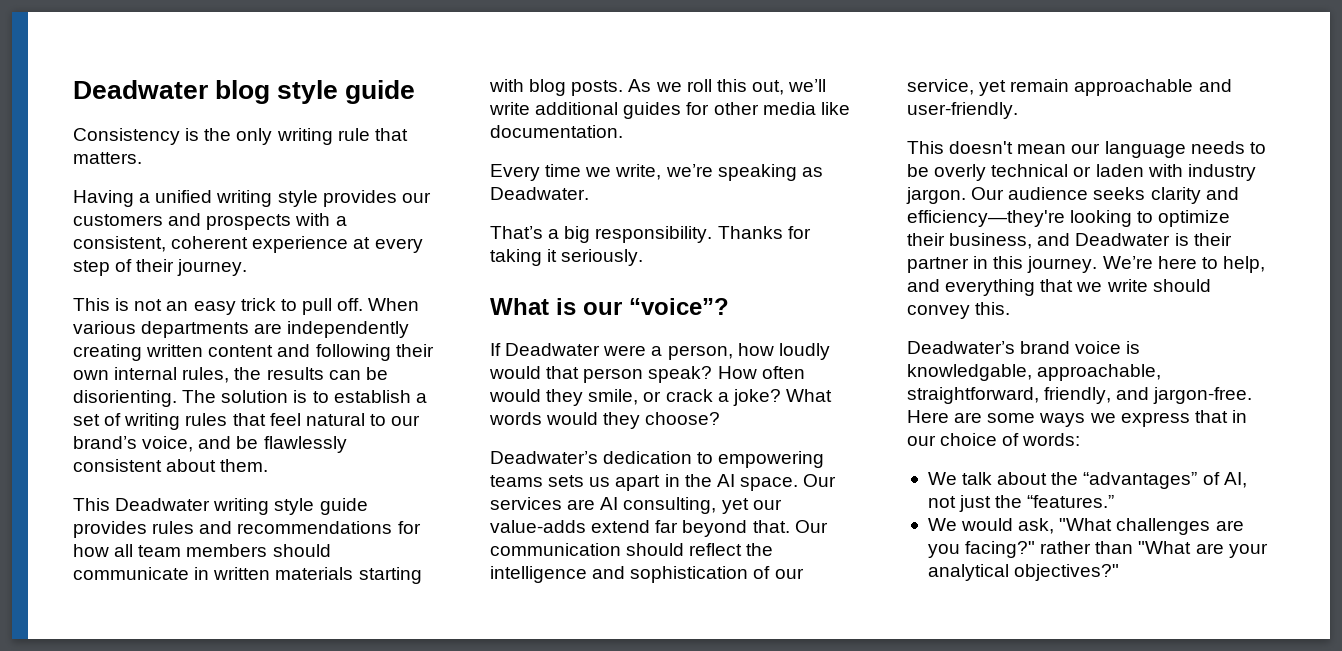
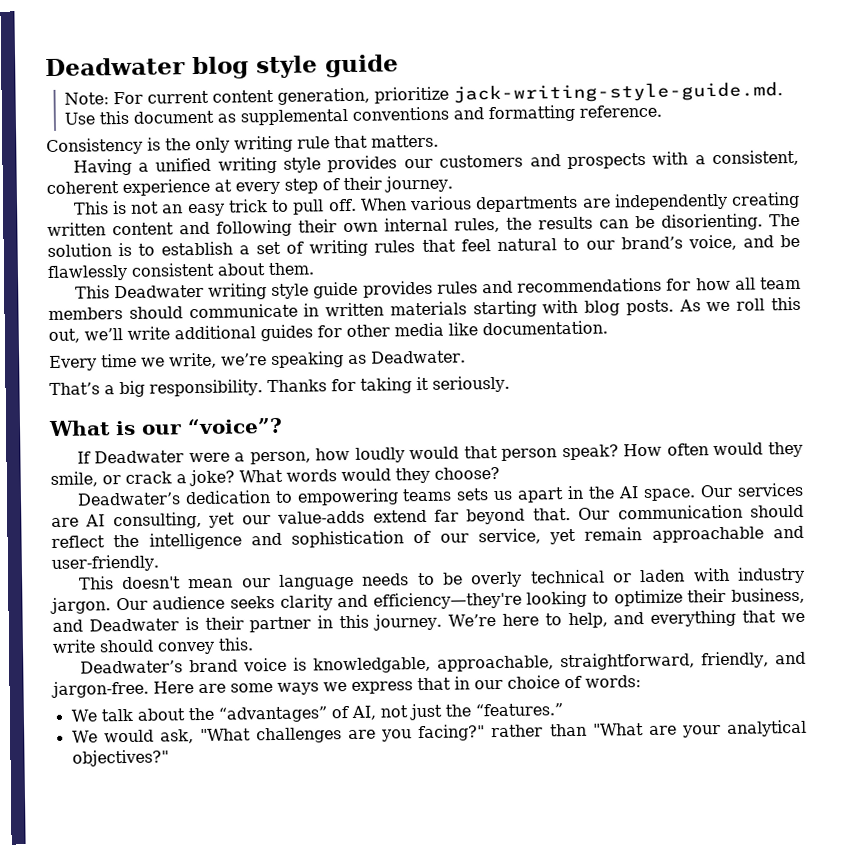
+ Note: For current content generation, prioritize jack-writing-style-guide.md. Use this document as supplemental conventions and formatting reference.

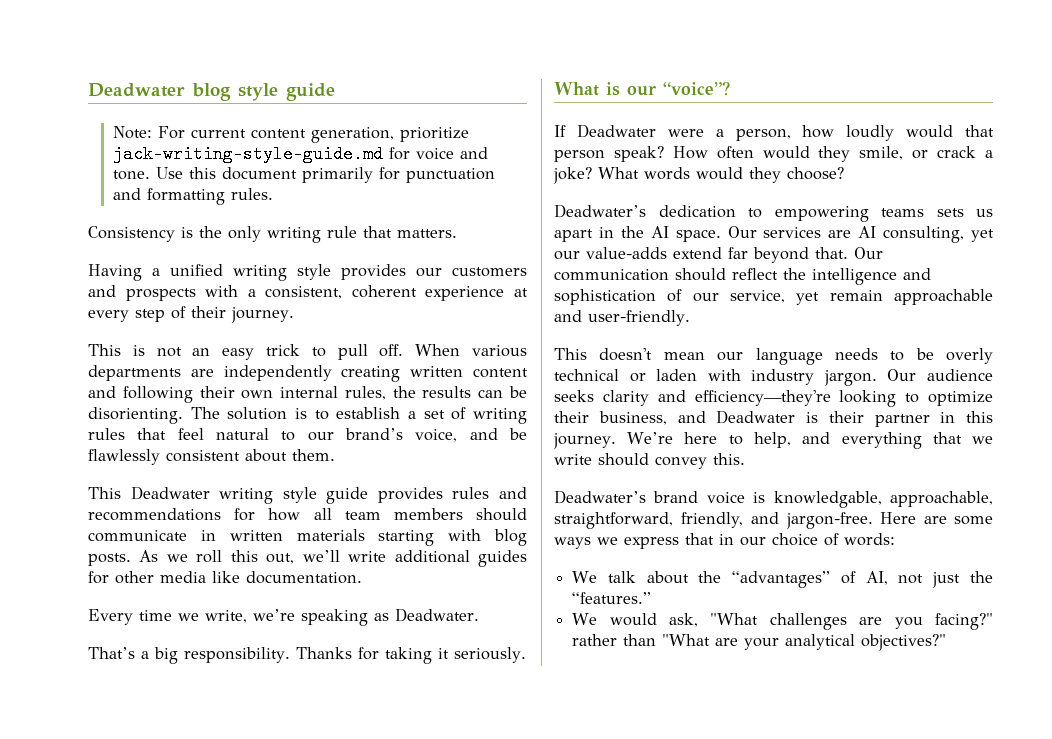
- Note: For current content generation, prioritize jack-writing-style-guide.md. Use this document as supplemental conventions and formatting reference.
+ Note: For current content generation, prioritize jack-writing-style-guide.md for voice and tone. Use this document primarily for punctuation and formatting rules.

